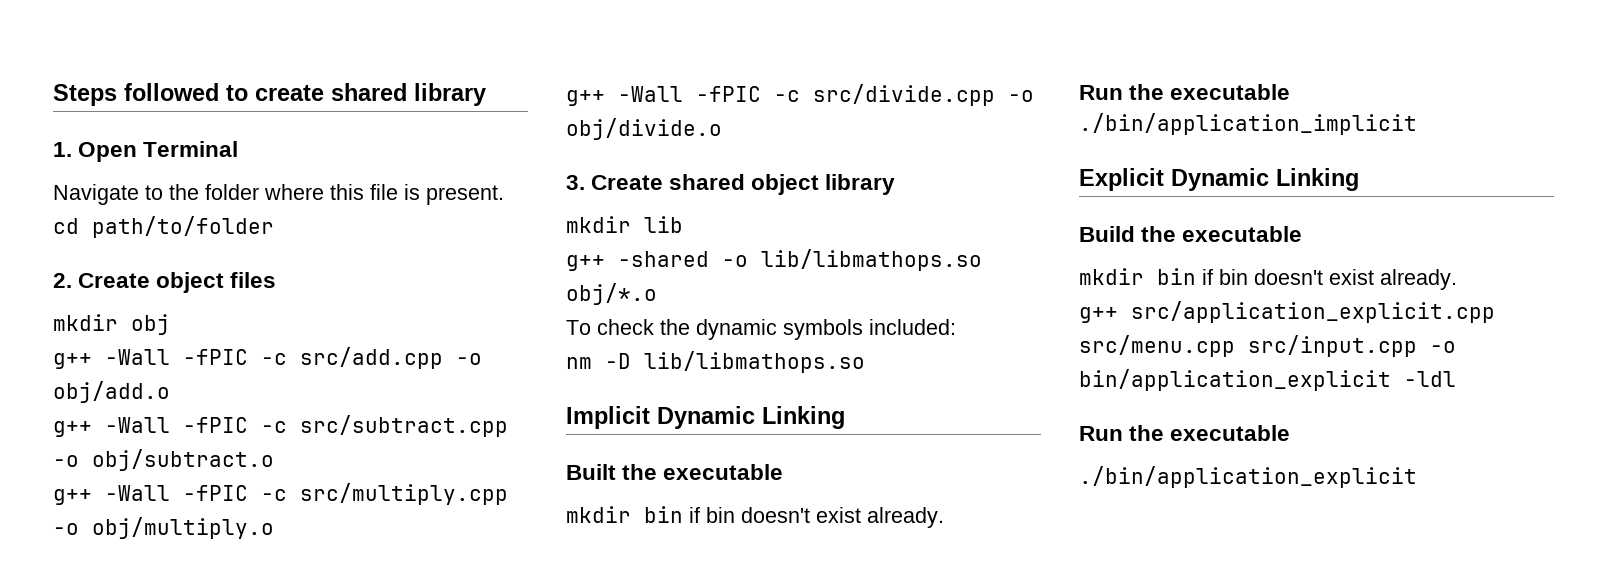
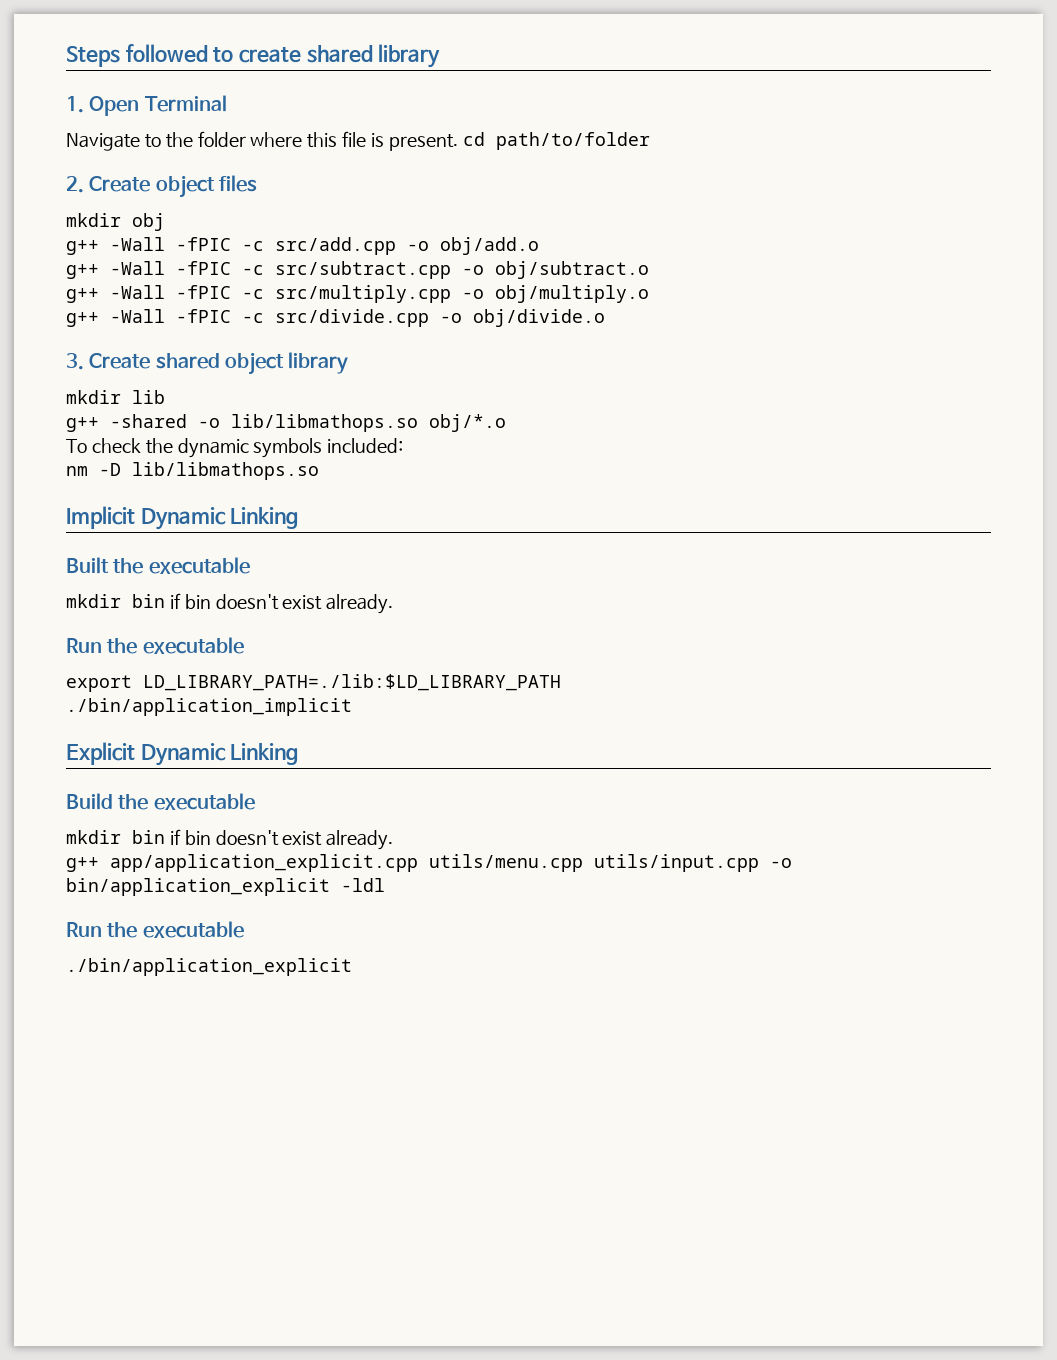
+ export LD_LIBRARY_PATH=./lib:$LD_LIBRARY_PATH
- g++ src/application_explicit.cpp src/menu.cpp src/input.cpp -o bin/application_explicit -ldl
+ g++ app/application_explicit.cpp utils/menu.cpp utils/input.cpp -o bin/application_explicit -ldl

